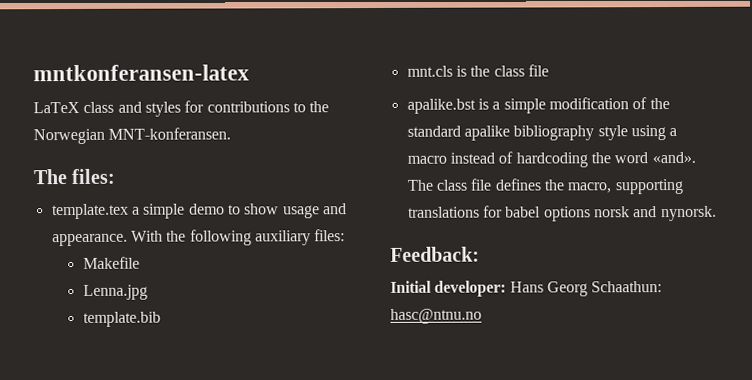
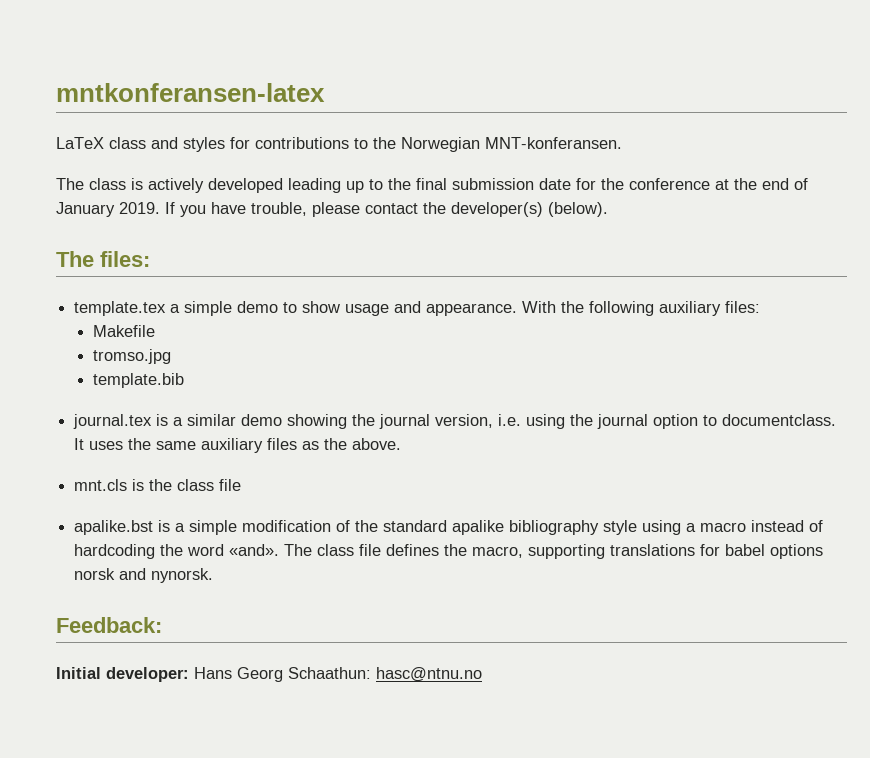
+ The class is actively developed leading up to the final submission date for the conference at the end of January 2019. If you have trouble, please contact the developer(s) (below).
- Lenna.jpg
+ tromso.jpg
+ journal.tex is a similar demo showing the journal version, i.e. using the journal option to documentclass. It uses the same auxiliary files as the above.

